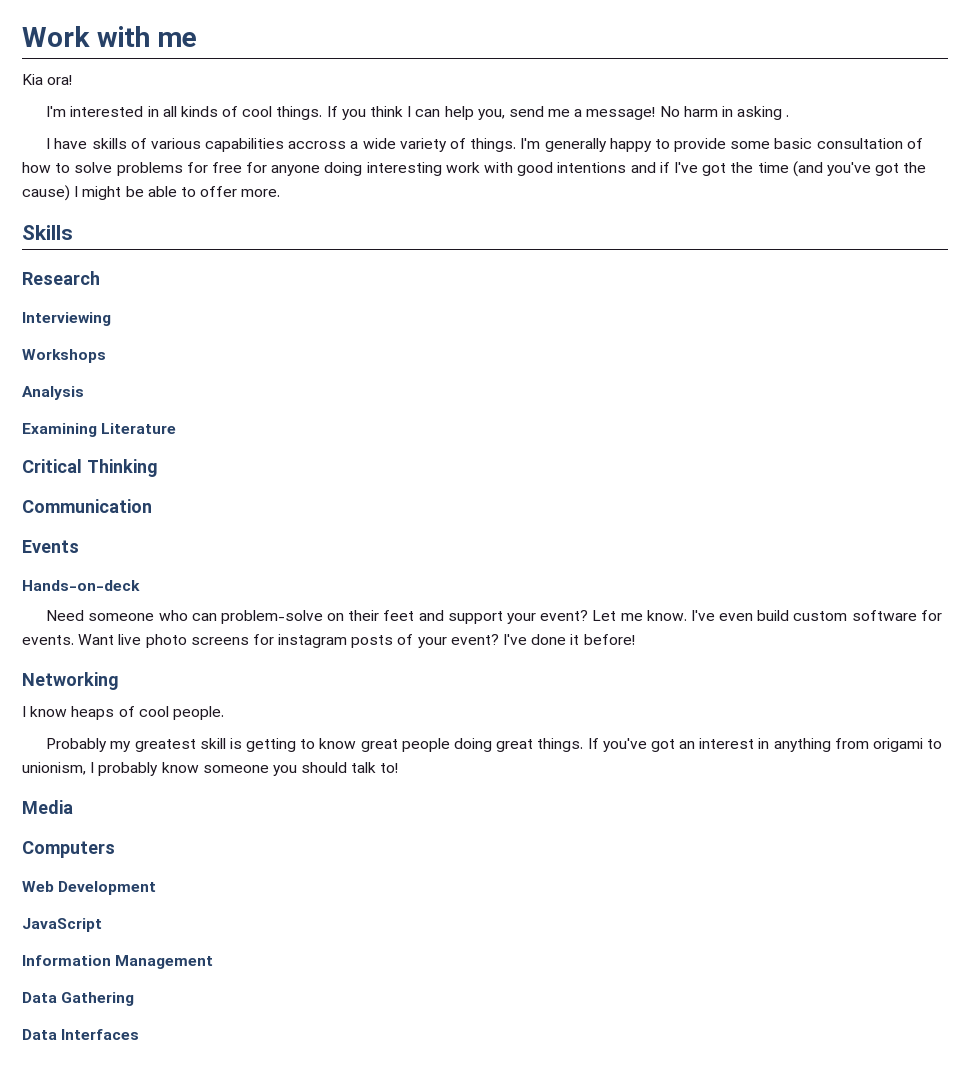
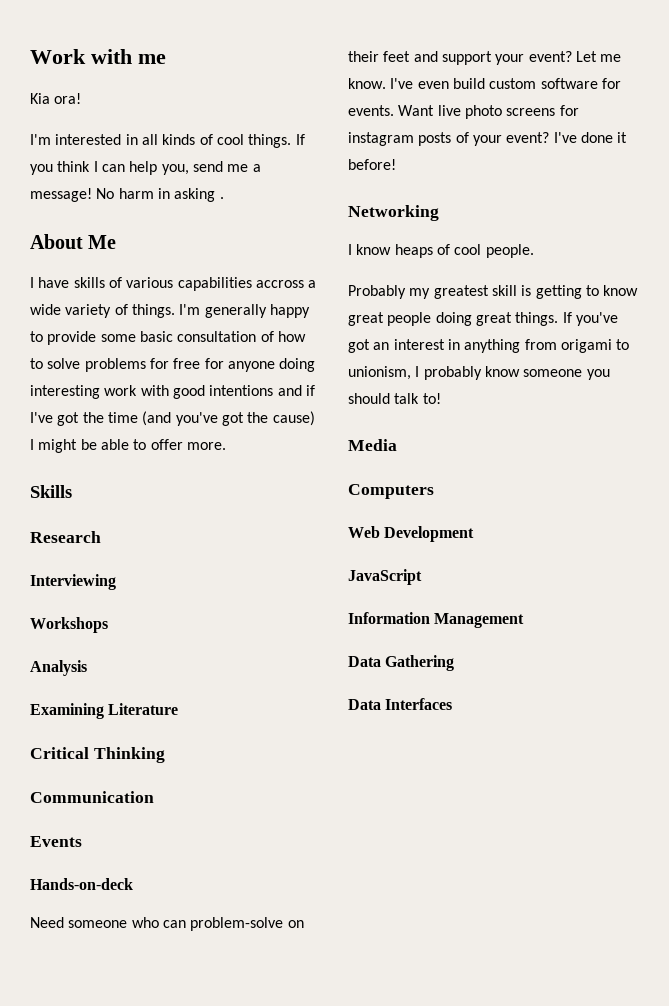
+ About Me

